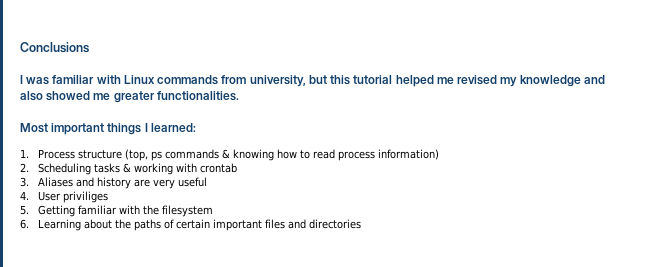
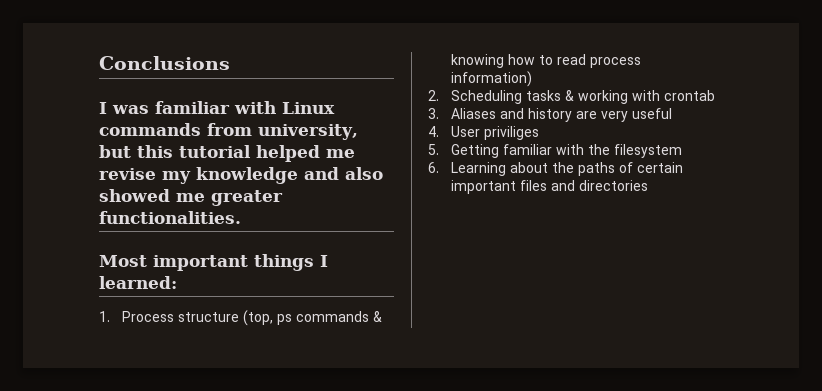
- I was familiar with Linux commands from university, but this tutorial helped me revised my knowledge and also showed me greater functionalities.
+ I was familiar with Linux commands from university, but this tutorial helped me revise my knowledge and also showed me greater functionalities.

